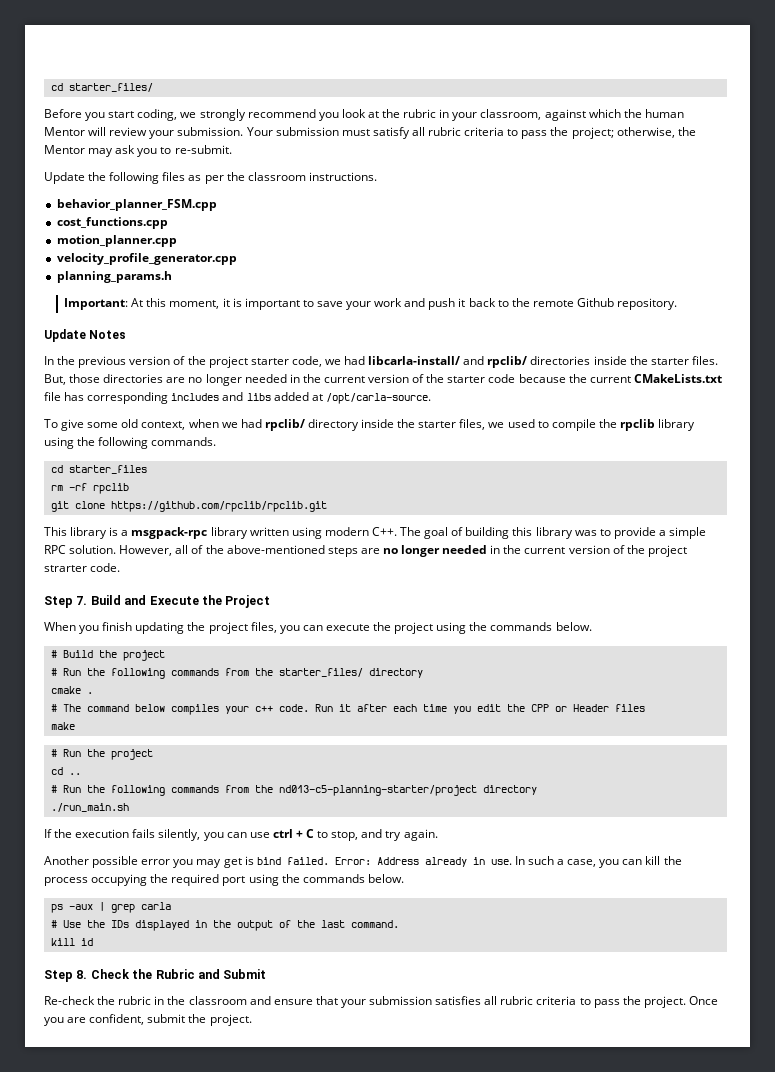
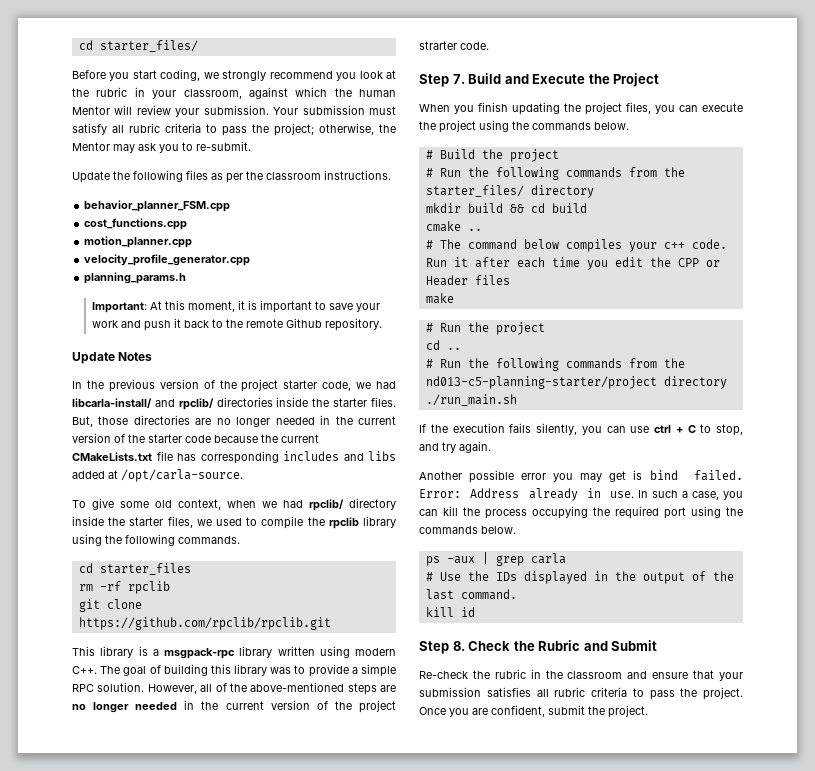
+ mkdir build && cd build
- cmake .
+ cmake ..

